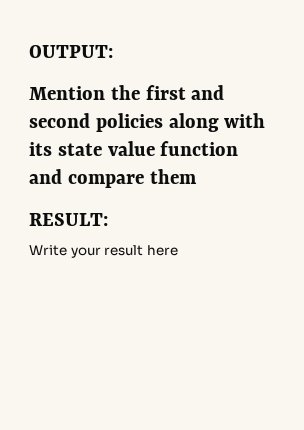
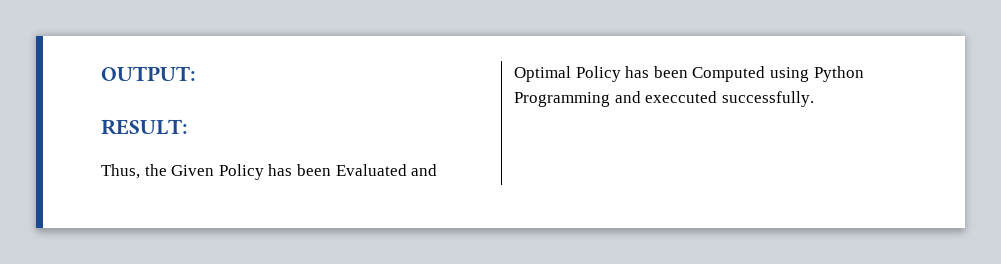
- Mention the first and second policies along with its state value function and compare them
  RESULT:
- Write your result here
+ Thus, the Given Policy has been Evaluated and Optimal Policy has been Computed using Python Programming and execcuted successfully.

